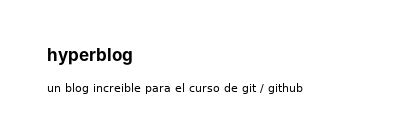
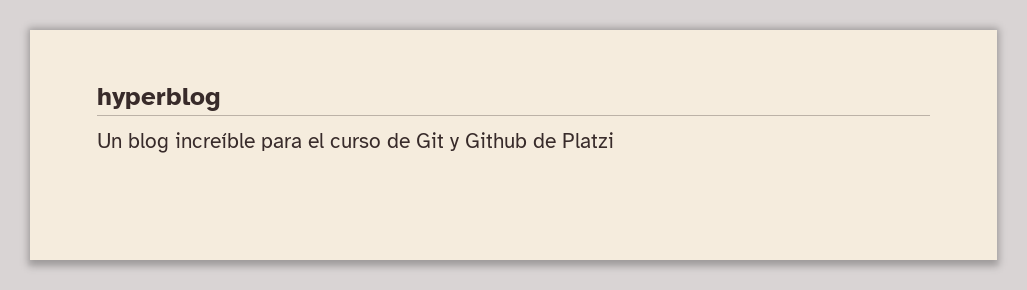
- un blog increible para el curso de git / github
+ Un blog increíble para el curso de Git y Github de Platzi

